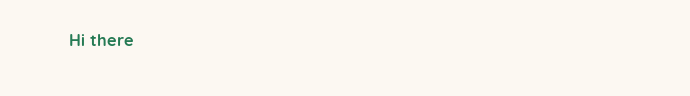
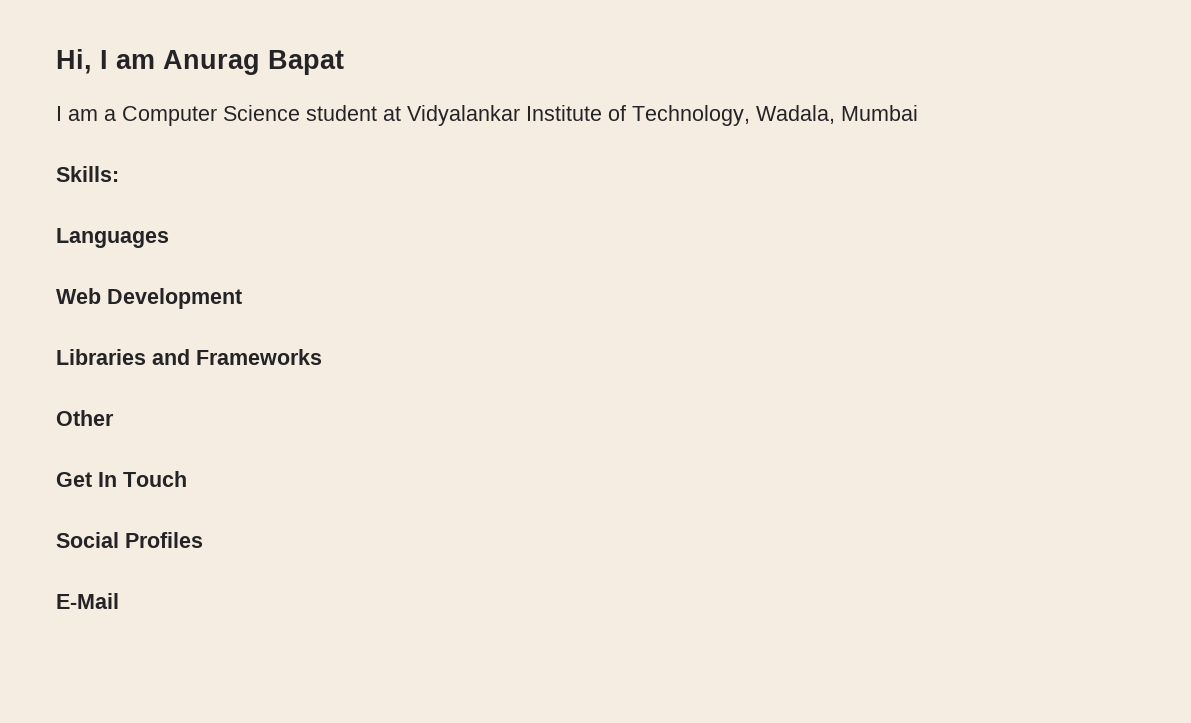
- Hi there
+ Hi, I am Anurag Bapat
+ I am a Computer Science student at Vidyalankar Institute of Technology, Wadala, Mumbai
+ Skills:
+ Languages
+ Web Development
+ Libraries and Frameworks
+ Other
+ Get In Touch
+ Social Profiles
+ E-Mail

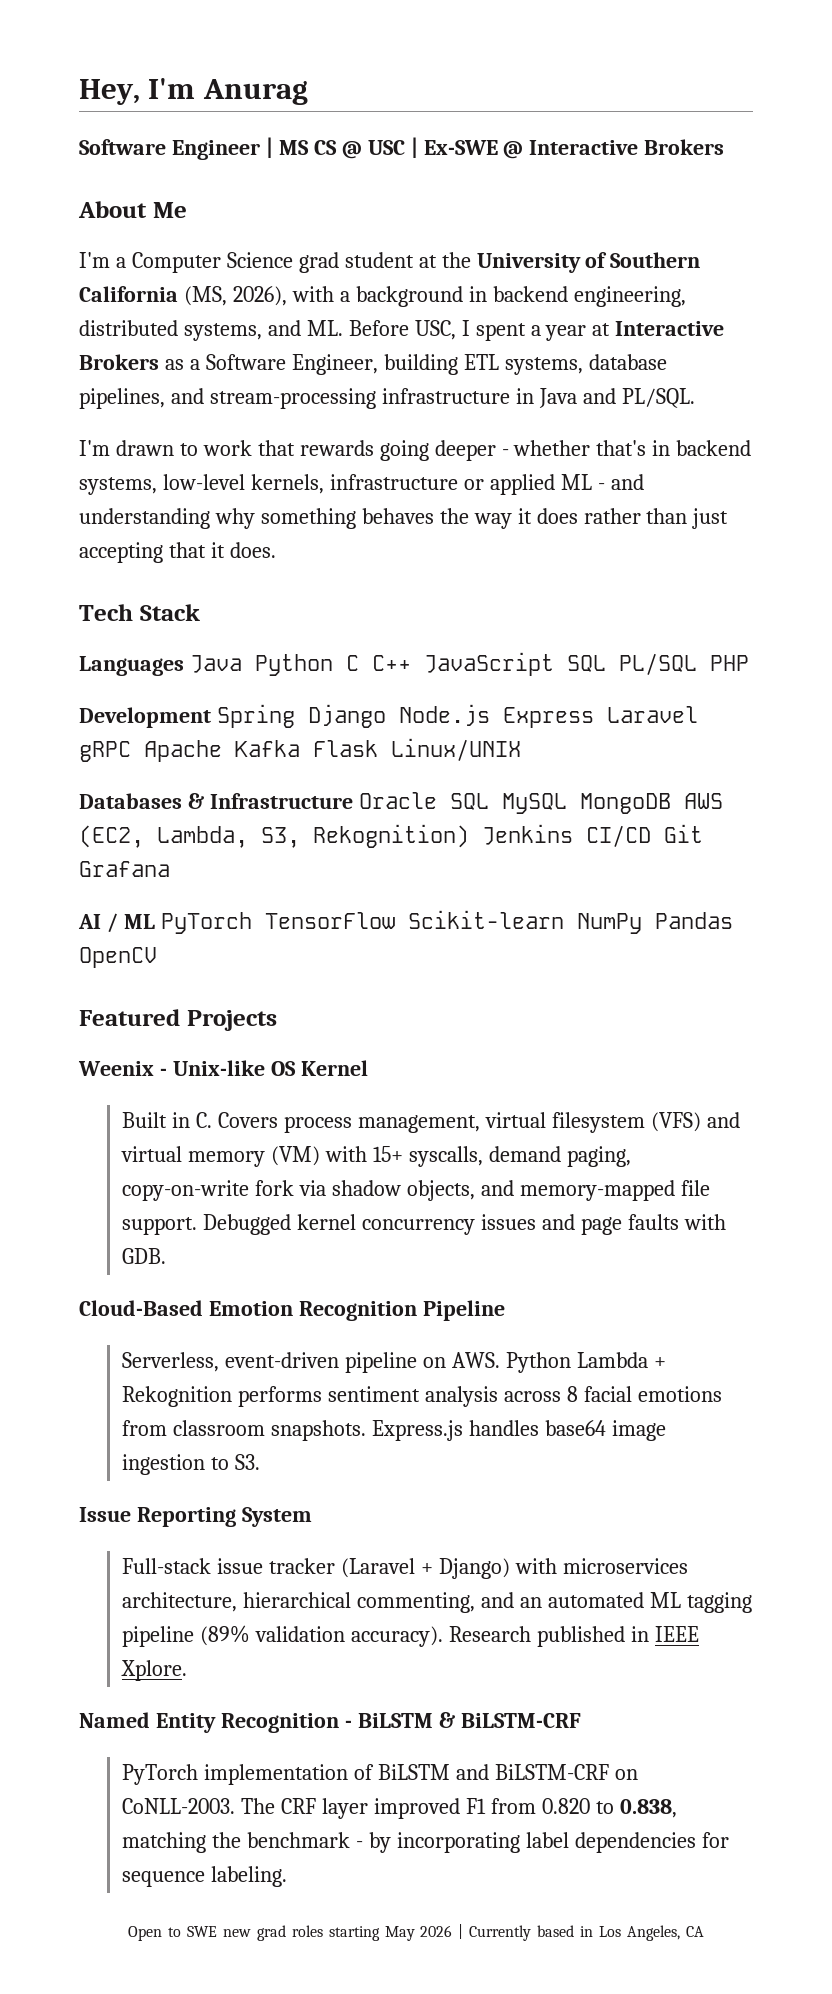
- Hi, I am Anurag Bapat
- I am a Computer Science student at Vidyalankar Institute of Technology, Wadala, Mumbai
- Skills:
- Languages
- Web Development
- Libraries and Frameworks
- Other
- Get In Touch
- Social Profiles
- E-Mail
+ Hey, I'm Anurag
+ Software Engineer | MS CS @ USC | Ex-SWE @ Interactive Brokers
+ About Me
+ I'm a Computer Science grad student at the University of Southern California (MS, 2026), with a background in backend engineering, distributed systems, and ML. Before USC, I spent a year at Interactive Brokers as a Software Engineer, building ETL systems, database pipelines, and stream-processing infrastructure in Java and PL/SQL.
+ I'm drawn to work that rewards going deeper - whether that's in backend systems, low-level kernels, infrastructure or applied ML - and understanding why something behaves the way it does rather than just accepting that it does.
+ Tech Stack
+ Languages Java Python C C++ JavaScript SQL PL/SQL PHP
+ Development Spring Django Node.js Express Laravel gRPC Apache Kafka Flask Linux/UNIX
+ Databases & Infrastructure Oracle SQL MySQL MongoDB AWS (EC2, Lambda, S3, Rekognition) Jenkins CI/CD Git Grafana
+ AI / ML PyTorch TensorFlow Scikit-learn NumPy Pandas OpenCV
+ Featured Projects
+ Weenix - Unix-like OS Kernel
+ Built in C. Covers process management, virtual filesystem (VFS) and virtual memory (VM) with 15+ syscalls, demand paging, copy-on-write fork via shadow objects, and memory-mapped file support. Debugged kernel concurrency issues and page faults with GDB.
+ Cloud-Based Emotion Recognition Pipeline
+ Serverless, event-driven pipeline on AWS. Python Lambda + Rekognition performs sentiment analysis across 8 facial emotions from classroom snapshots. Express.js handles base64 image ingestion to S3.
+ Issue Reporting System
+ Full-stack issue tracker (Laravel + Django) with microservices architecture, hierarchical commenting, and an automated ML tagging pipeline (89% validation accuracy). Research published in IEEE Xplore.
+ Named Entity Recognition - BiLSTM & BiLSTM-CRF
+ PyTorch implementation of BiLSTM and BiLSTM-CRF on CoNLL-2003. The CRF layer improved F1 from 0.820 to 0.838, matching the benchmark - by incorporating label dependencies for sequence labeling.
+ Open to SWE new grad roles starting May 2026 | Currently based in Los Angeles, CA

